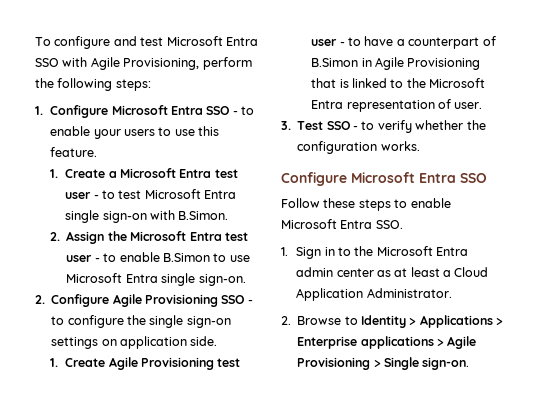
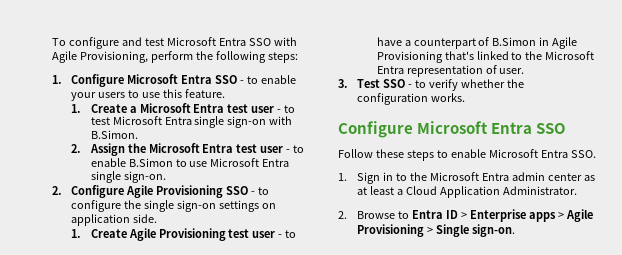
- 1. Create Agile Provisioning test user - to have a counterpart of B.Simon in Agile Provisioning that is linked to the Microsoft Entra representation of user.
+ 1. Create Agile Provisioning test user - to have a counterpart of B.Simon in Agile Provisioning that's linked to the Microsoft Entra representation of user.
- 2. Browse to Identity > Applications > Enterprise applications > Agile Provisioning > Single sign-on.
+ 2. Browse to Entra ID > Enterprise apps > Agile Provisioning > Single sign-on.

